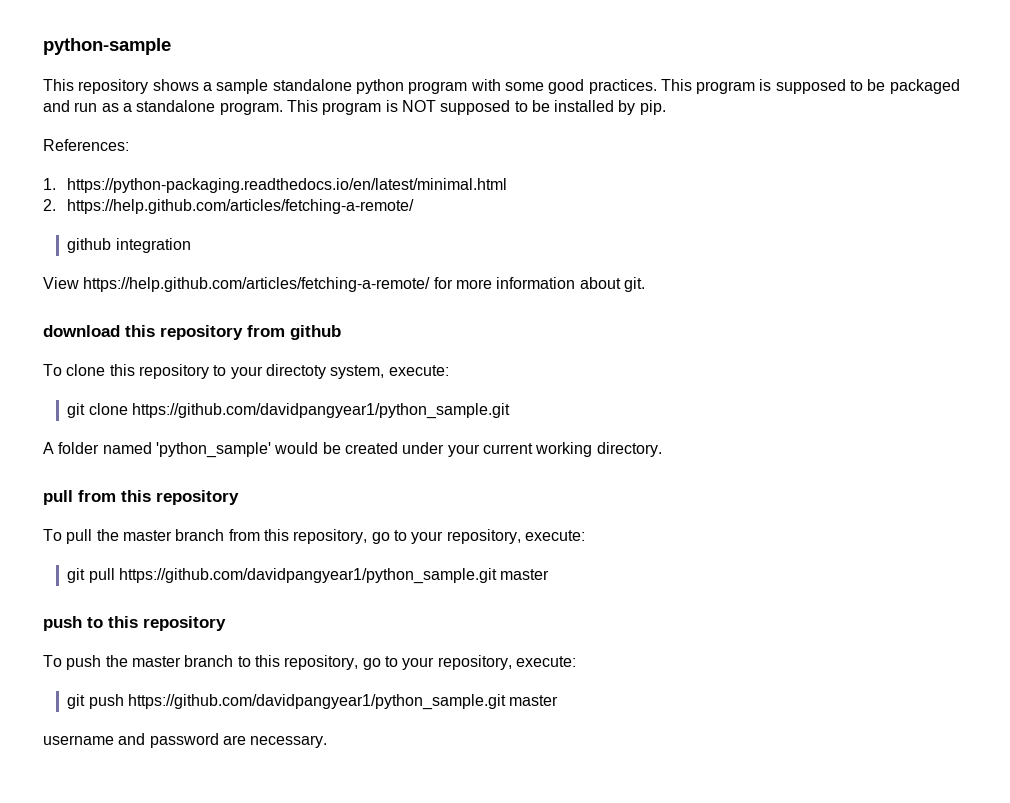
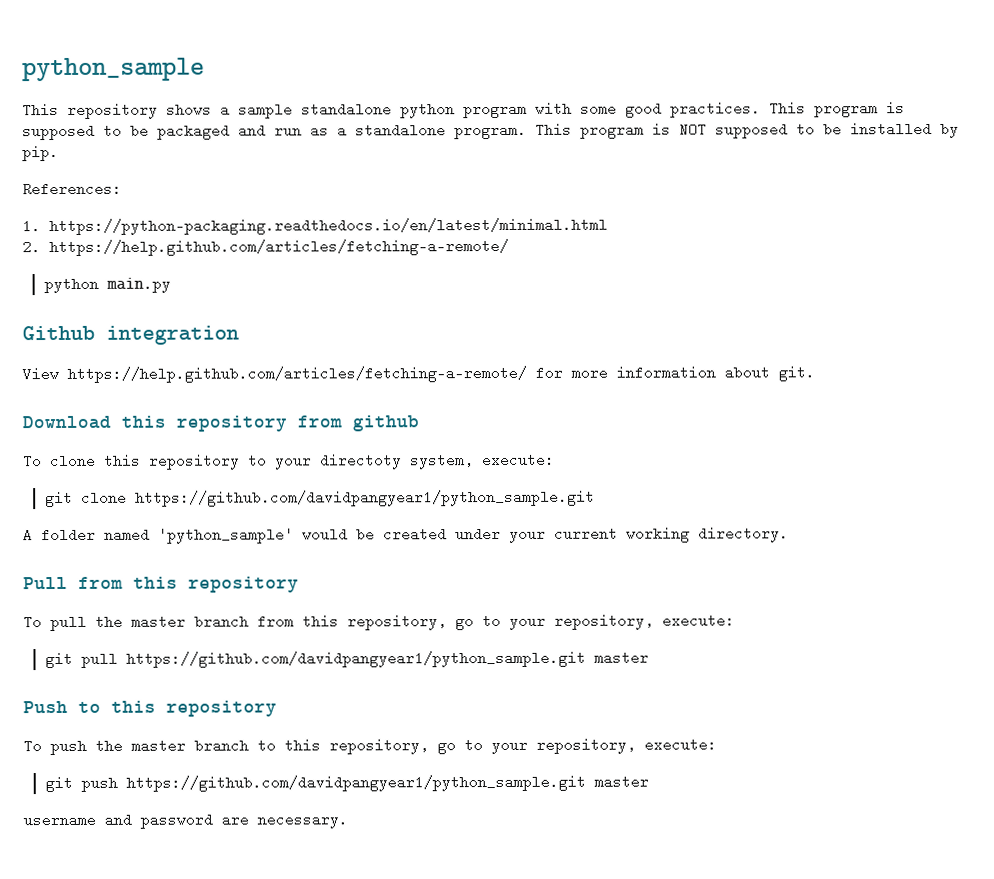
- python-sample
+ python_sample
- github integration
+ python main.py
+ Github integration
- download this repository from github
+ Download this repository from github
- pull from this repository
+ Pull from this repository
- push to this repository
+ Push to this repository

